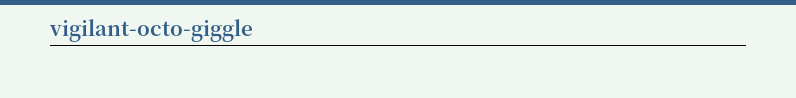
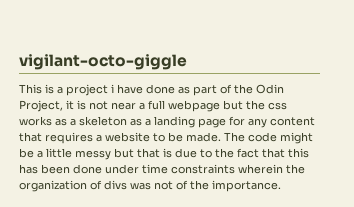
+ This is a project i have done as part of the Odin Project, it is not near a full webpage but the css works as a skeleton as a landing page for any content that requires a website to be made. The code might be a little messy but that is due to the fact that this has been done under time constraints wherein the organization of divs was not of the importance.

